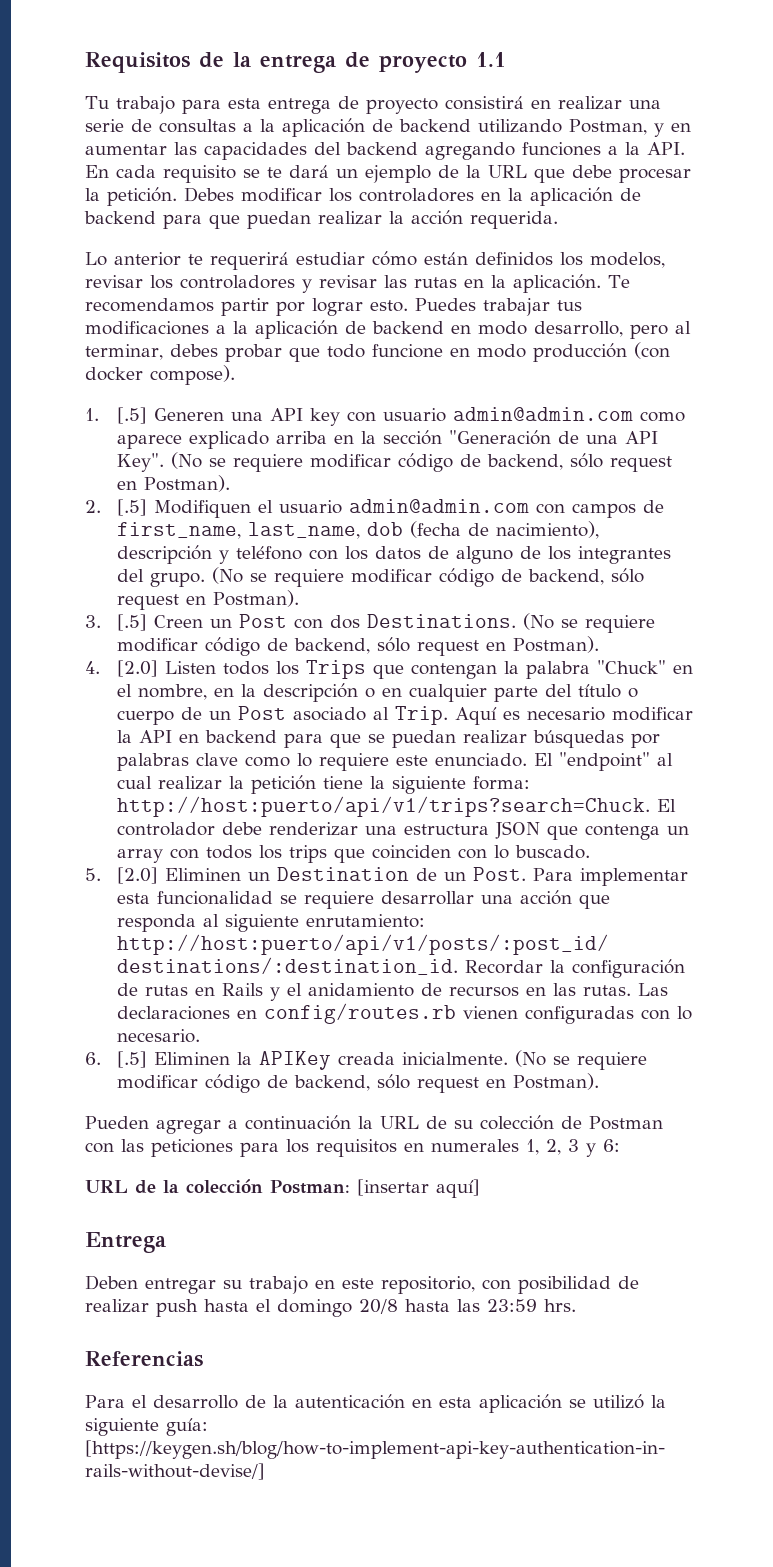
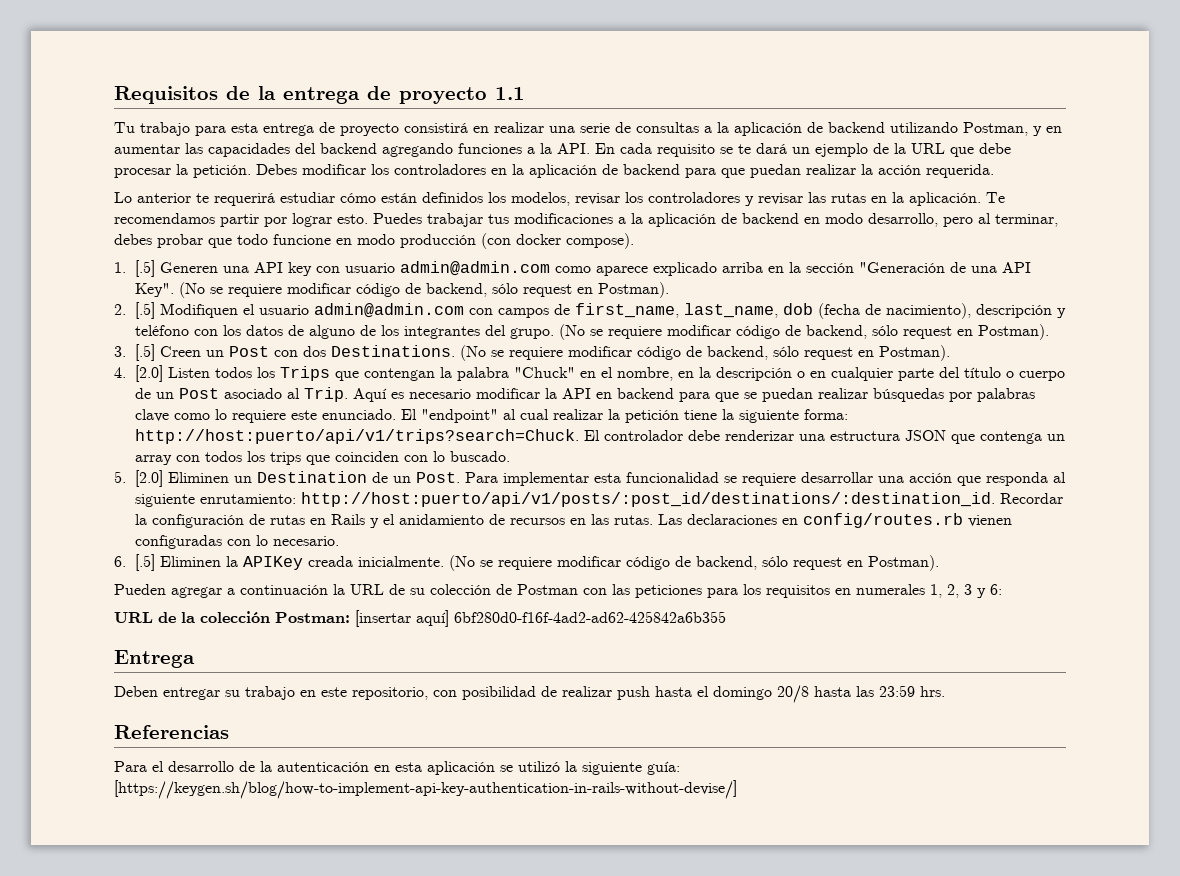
- URL de la colección Postman: [insertar aquí]
+ URL de la colección Postman: [insertar aquí] 6bf280d0-f16f-4ad2-ad62-425842a6b355

